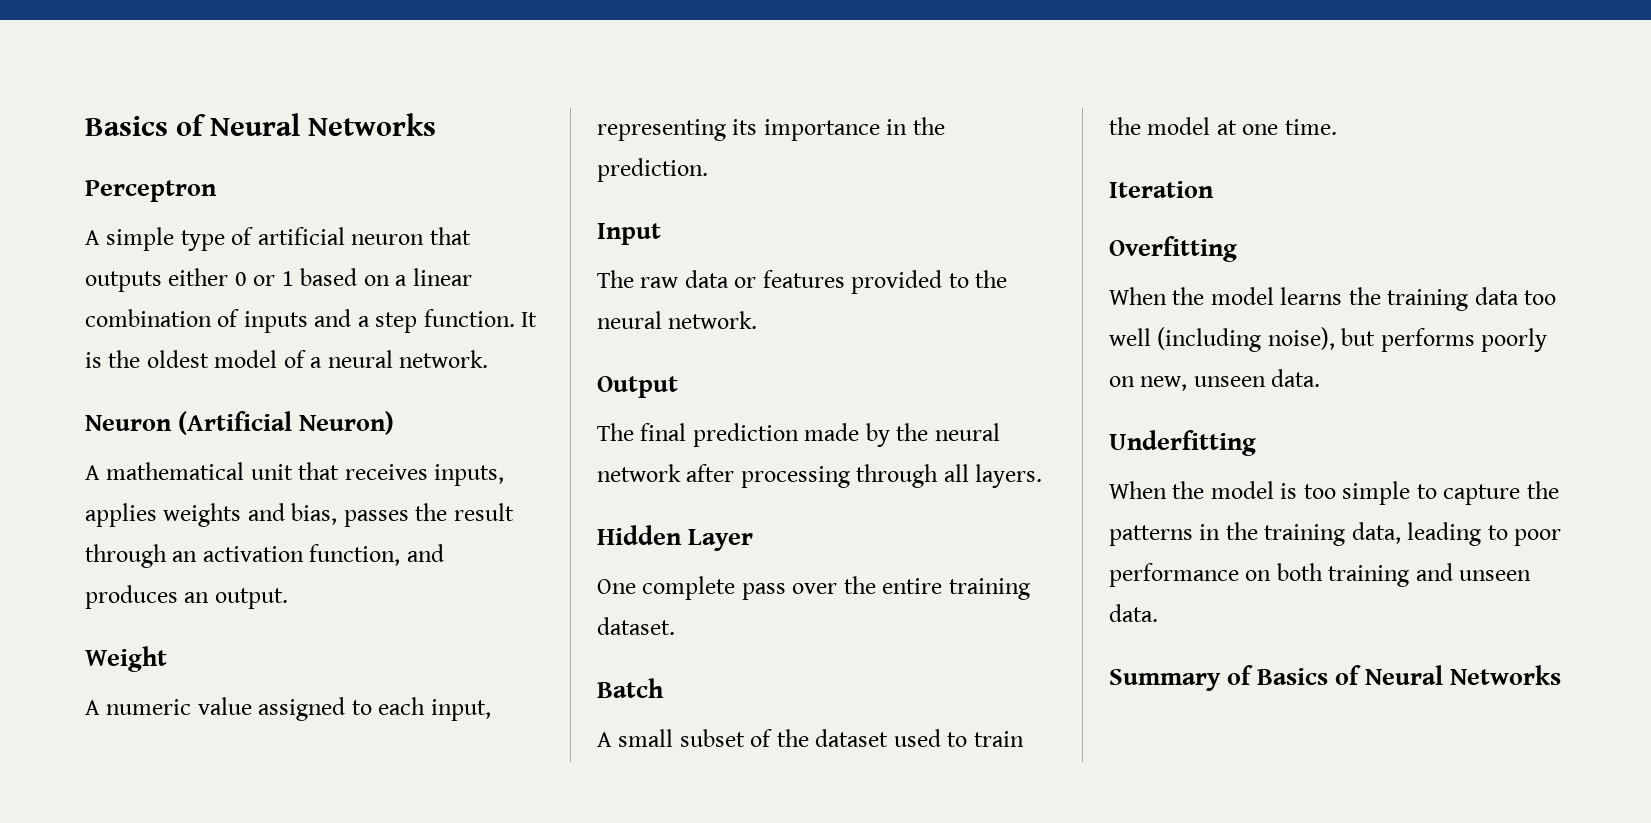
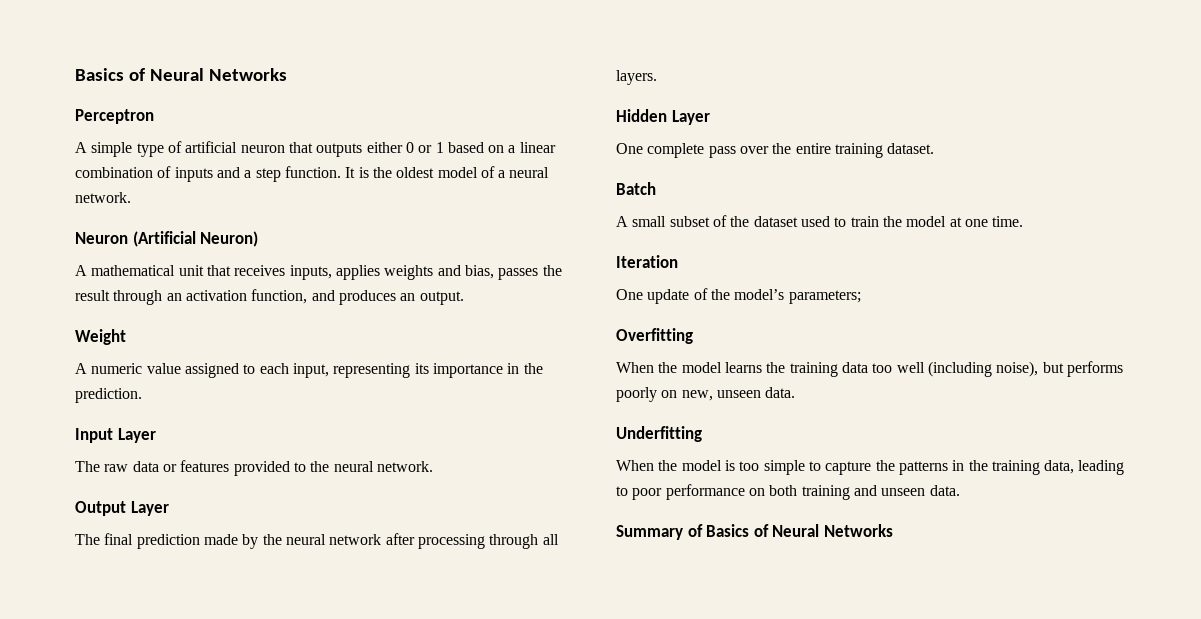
- Input
+ Input Layer
- Output
+ Output Layer
+ One update of the model’s parameters;

